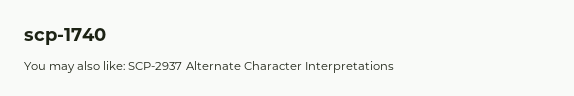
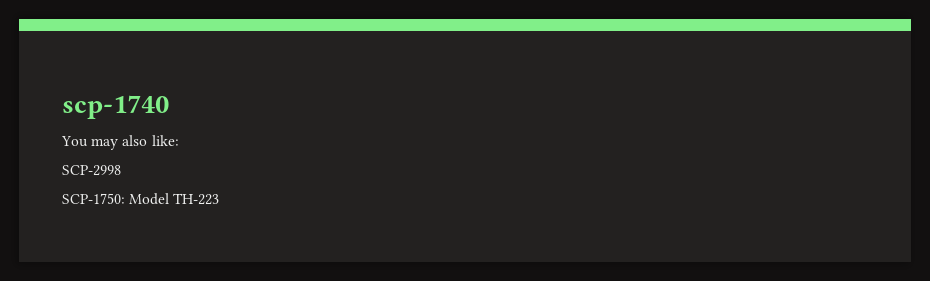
- You may also like: SCP-2937 Alternate Character Interpretations
+ You may also like:
+ SCP-2998
+ SCP-1750: Model TH-223

